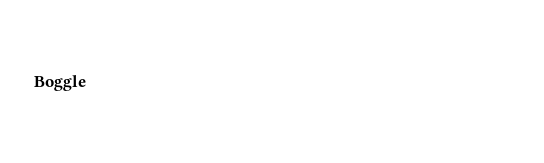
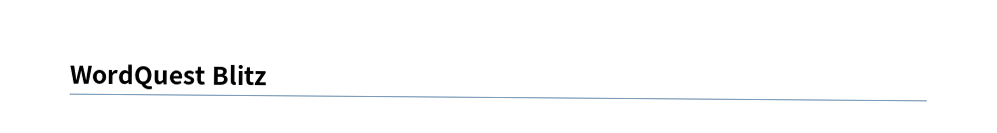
- Boggle
+ WordQuest Blitz

